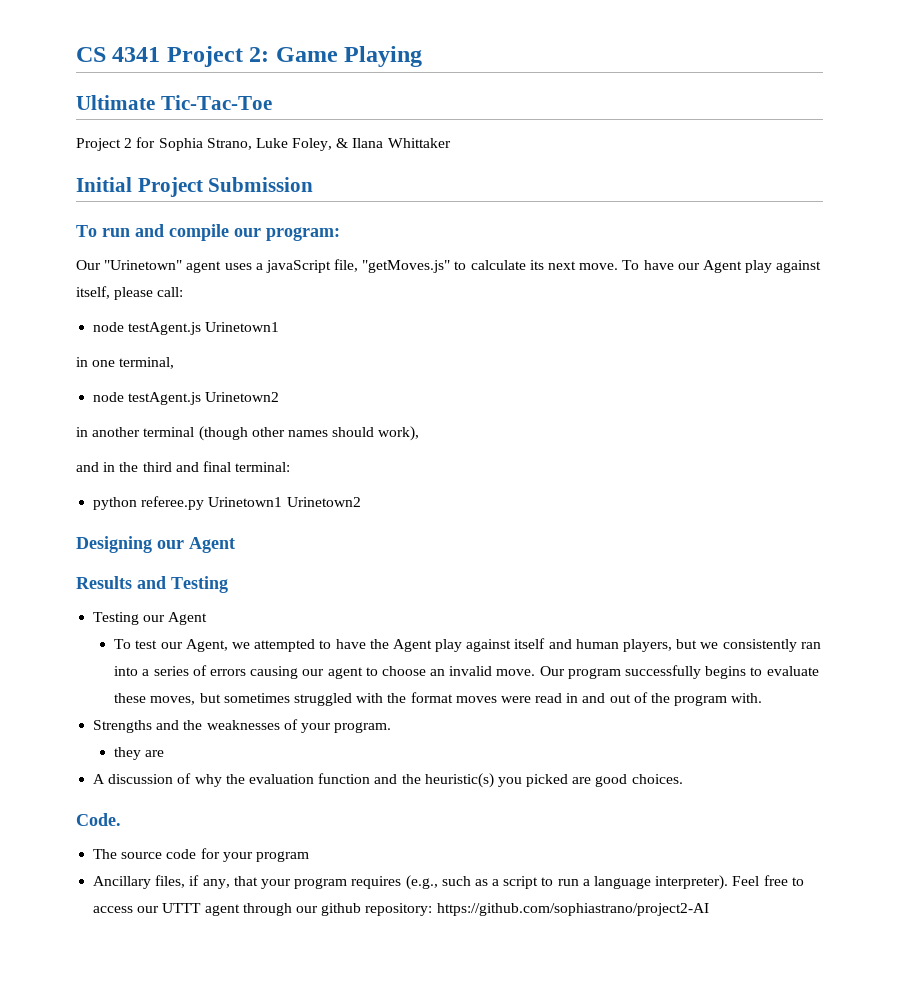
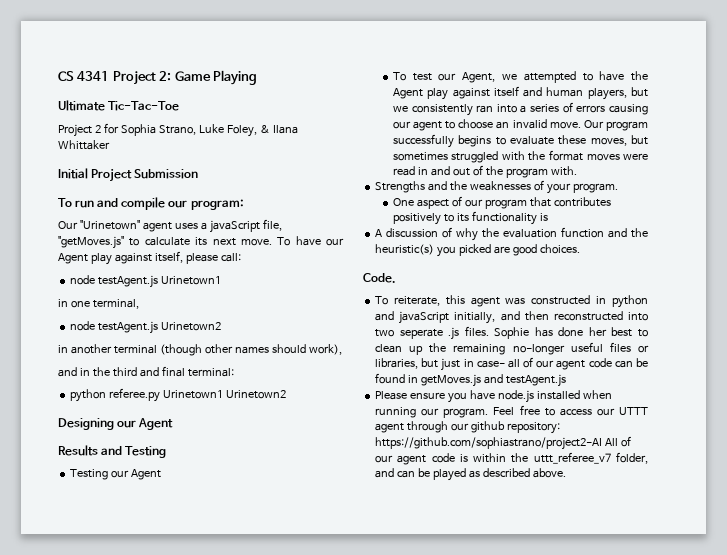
- they are
+ One aspect of our program that contributes positively to its functionality is
- The source code for your program
- Ancillary files, if any, that your program requires (e.g., such as a script to run a language interpreter).
+ To reiterate, this agent was constructed in python and javaScript initially, and then reconstructed into two seperate .js files. Sophie has done her best to clean up the remaining no-longer useful files or libraries, but just in case- all of our agent code can be found in getMoves.js and testAgent.js
+ Please ensure you have node.js installed when running our program.
- Feel free to access our UTTT agent through our github repository: https://github.com/sophiastrano/project2-AI
+ Feel free to access our UTTT agent through our github repository: https://github.com/sophiastrano/project2-AI All of our agent code is within the uttt_referee_v7 folder, and can be played as described above.

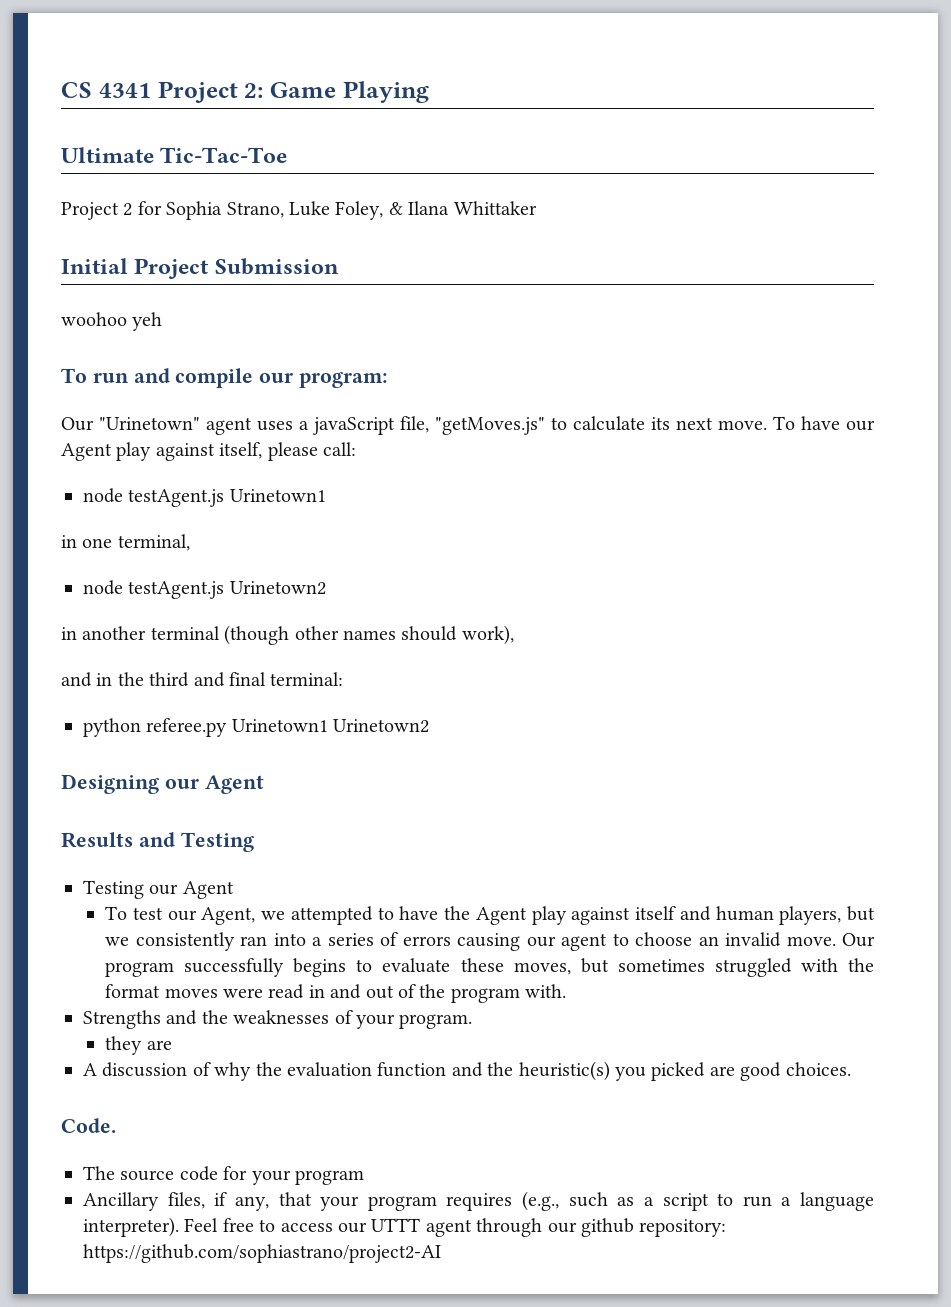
+ woohoo yeh
- One aspect of our program that contributes positively to its functionality is
+ they are
- To reiterate, this agent was constructed in python and javaScript initially, and then reconstructed into two seperate .js files. Sophie has done her best to clean up the remaining no-longer useful files or libraries, but just in case- all of our agent code can be found in getMoves.js and testAgent.js
- Please ensure you have node.js installed when running our program.
+ The source code for your program
+ Ancillary files, if any, that your program requires (e.g., such as a script to run a language interpreter).
- Feel free to access our UTTT agent through our github repository: https://github.com/sophiastrano/project2-AI All of our agent code is within the uttt_referee_v7 folder, and can be played as described above.
+ Feel free to access our UTTT agent through our github repository: https://github.com/sophiastrano/project2-AI

